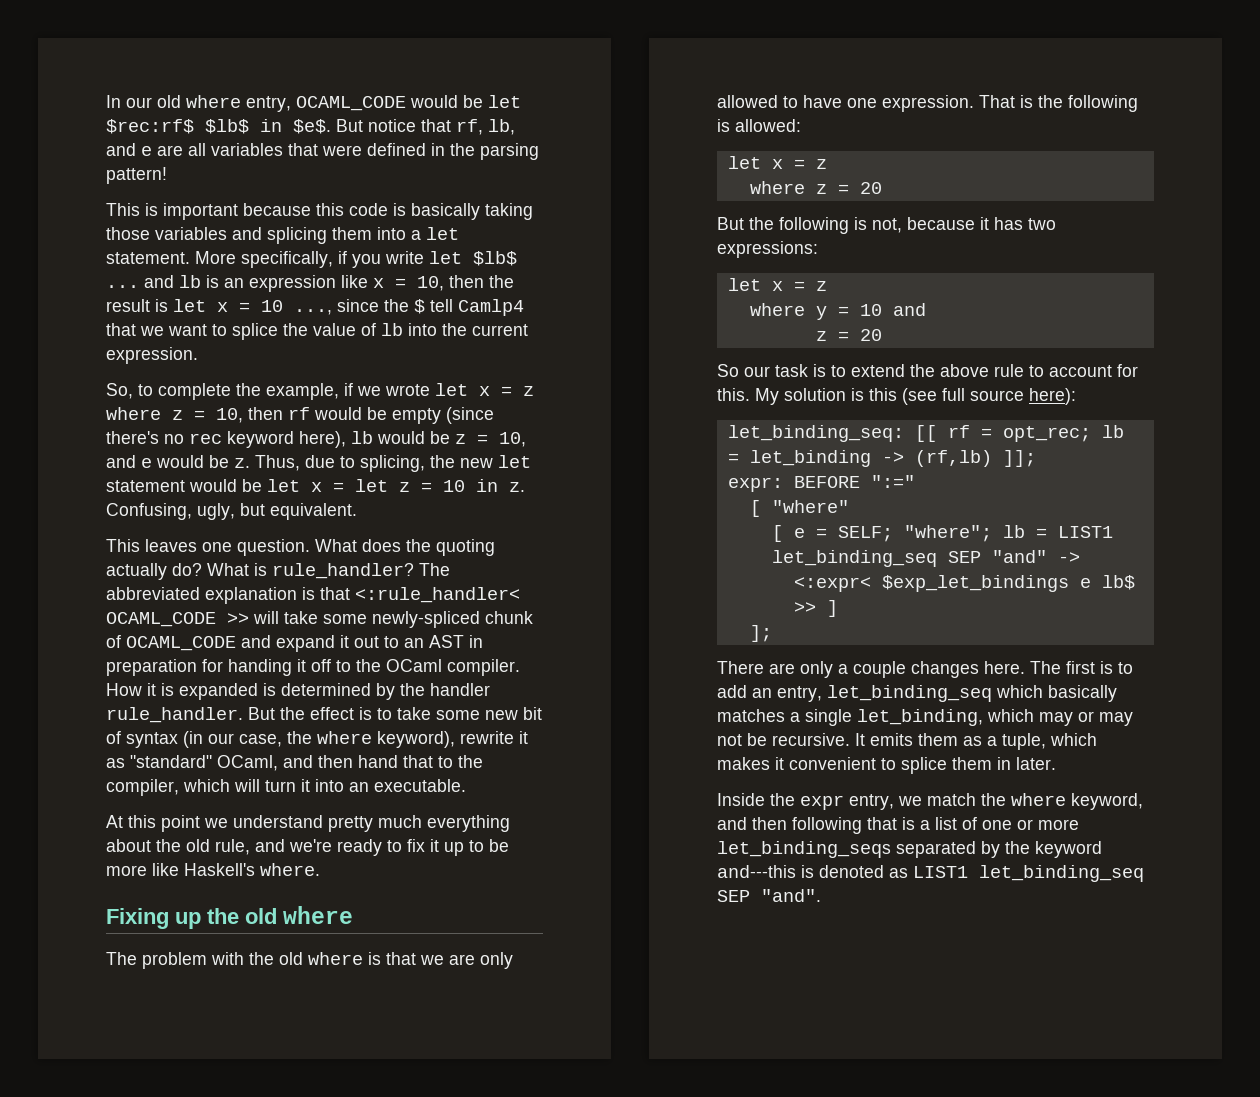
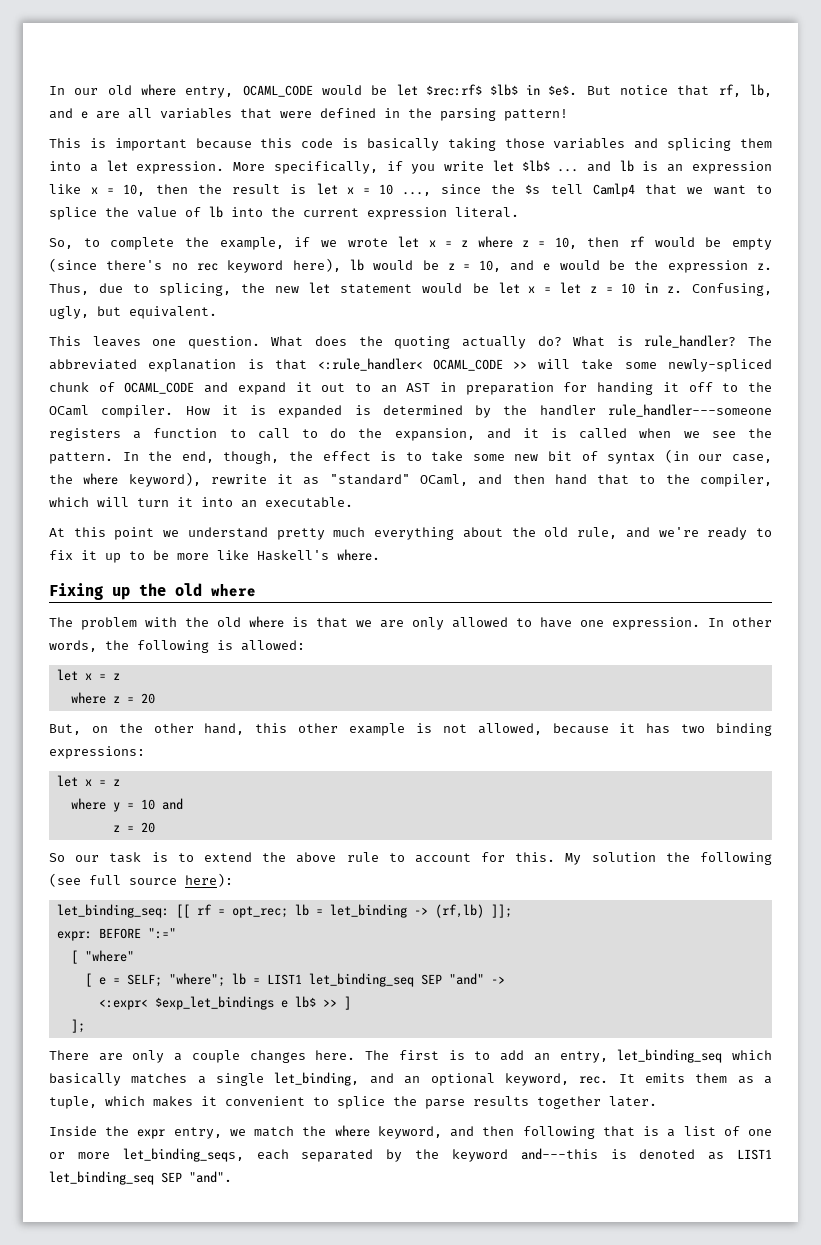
- This is important because this code is basically taking those variables and splicing them into a let statement.
+ This is important because this code is basically taking those variables and splicing them into a let expression.
- More specifically, if you write let $lb$ ... and lb is an expression like x = 10, then the result is let x = 10 ..., since the $ tell Camlp4 that we want to splice the value of lb into the current expression.
+ More specifically, if you write let $lb$ ... and lb is an expression like x = 10, then the result is let x = 10 ..., since the $s tell Camlp4 that we want to splice the value of lb into the current expression literal.
- So, to complete the example, if we wrote let x = z where z = 10, then rf would be empty (since there's no rec keyword here), lb would be z = 10, and e would be z.
+ So, to complete the example, if we wrote let x = z where z = 10, then rf would be empty (since there's no rec keyword here), lb would be z = 10, and e would be the expression z.
- How it is expanded is determined by the handler rule_handler. But the effect is to take some new bit of syntax (in our case, the where keyword), rewrite it as "standard" OCaml, and then hand that to the compiler, which will turn it into an executable.
+ How it is expanded is determined by the handler rule_handler---someone registers a function to call to do the expansion, and it is called when we see the pattern. In the end, though, the effect is to take some new bit of syntax (in our case, the where keyword), rewrite it as "standard" OCaml, and then hand that to the compiler, which will turn it into an executable.
- That is the following is allowed:
+ In other words, the following is allowed:
- But the following is not, because it has two expressions:
+ But, on the other hand, this other example is not allowed, because it has two binding expressions:
- My solution is this (see full source here):
+ My solution the following (see full source here):
- The first is to add an entry, let_binding_seq which basically matches a single let_binding, which may or may not be recursive.
+ The first is to add an entry, let_binding_seq which basically matches a single let_binding, and an optional keyword, rec.
- It emits them as a tuple, which makes it convenient to splice them in later.
+ It emits them as a tuple, which makes it convenient to splice the parse results together later.
- Inside the expr entry, we match the where keyword, and then following that is a list of one or more let_binding_seqs separated by the keyword and---this is denoted as LIST1 let_binding_seq SEP "and".
+ Inside the expr entry, we match the where keyword, and then following that is a list of one or more let_binding_seqs, each separated by the keyword and---this is denoted as LIST1 let_binding_seq SEP "and".

